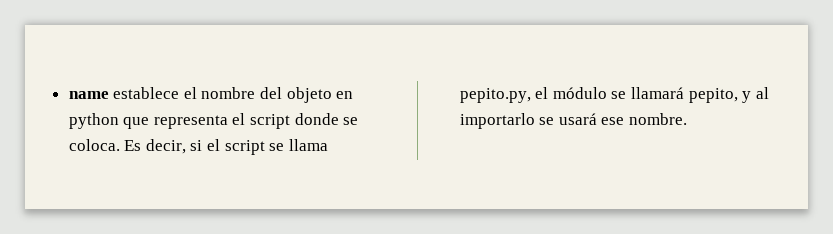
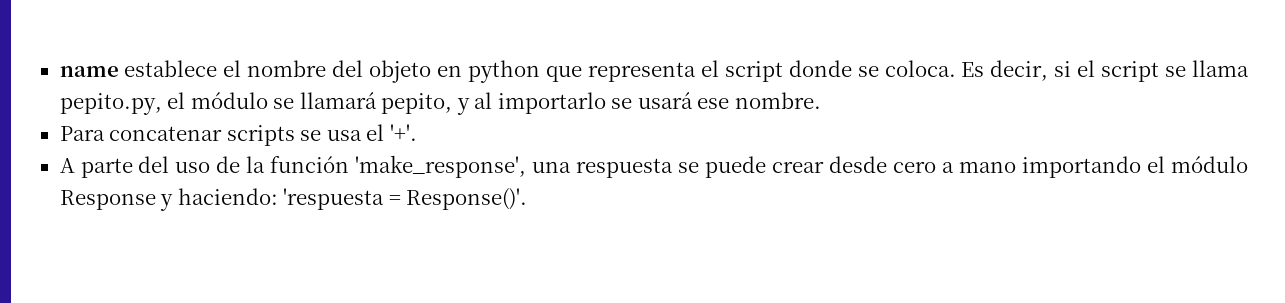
+ Para concatenar scripts se usa el '+'.
+ A parte del uso de la función 'make_response', una respuesta se puede crear desde cero a mano importando el módulo Response y haciendo: 'respuesta = Response()'.

